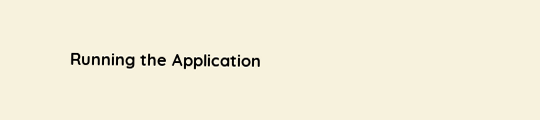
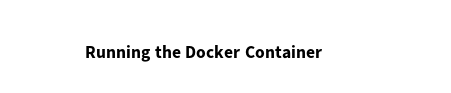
- Running the Application
+ Running the Docker Container

